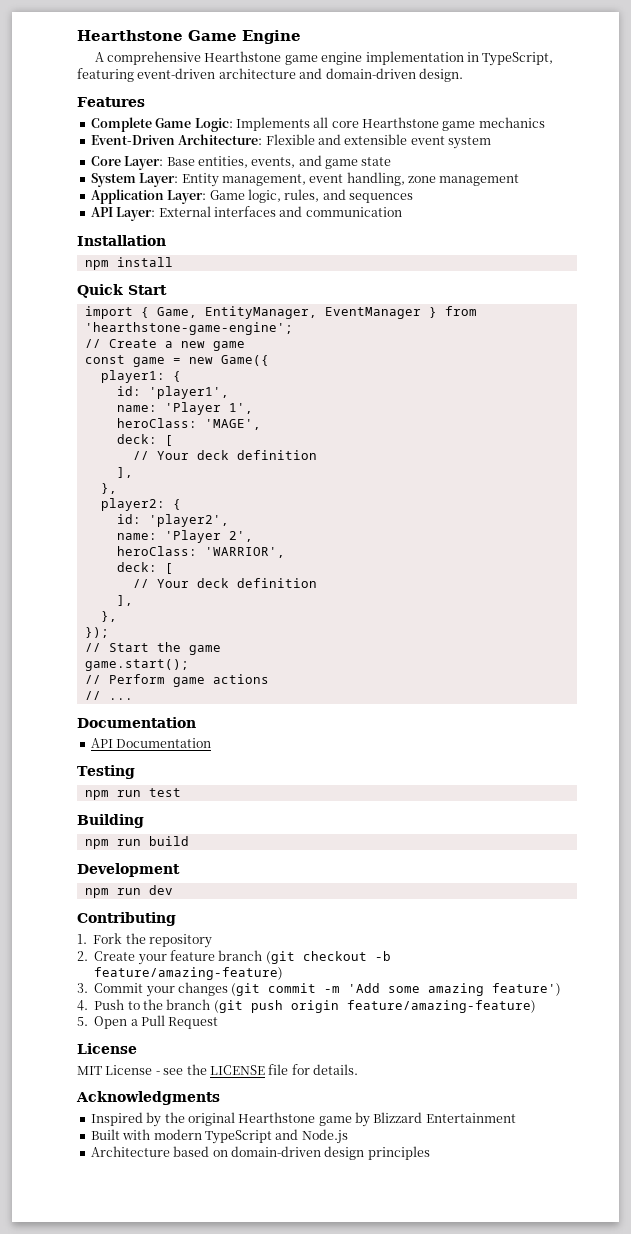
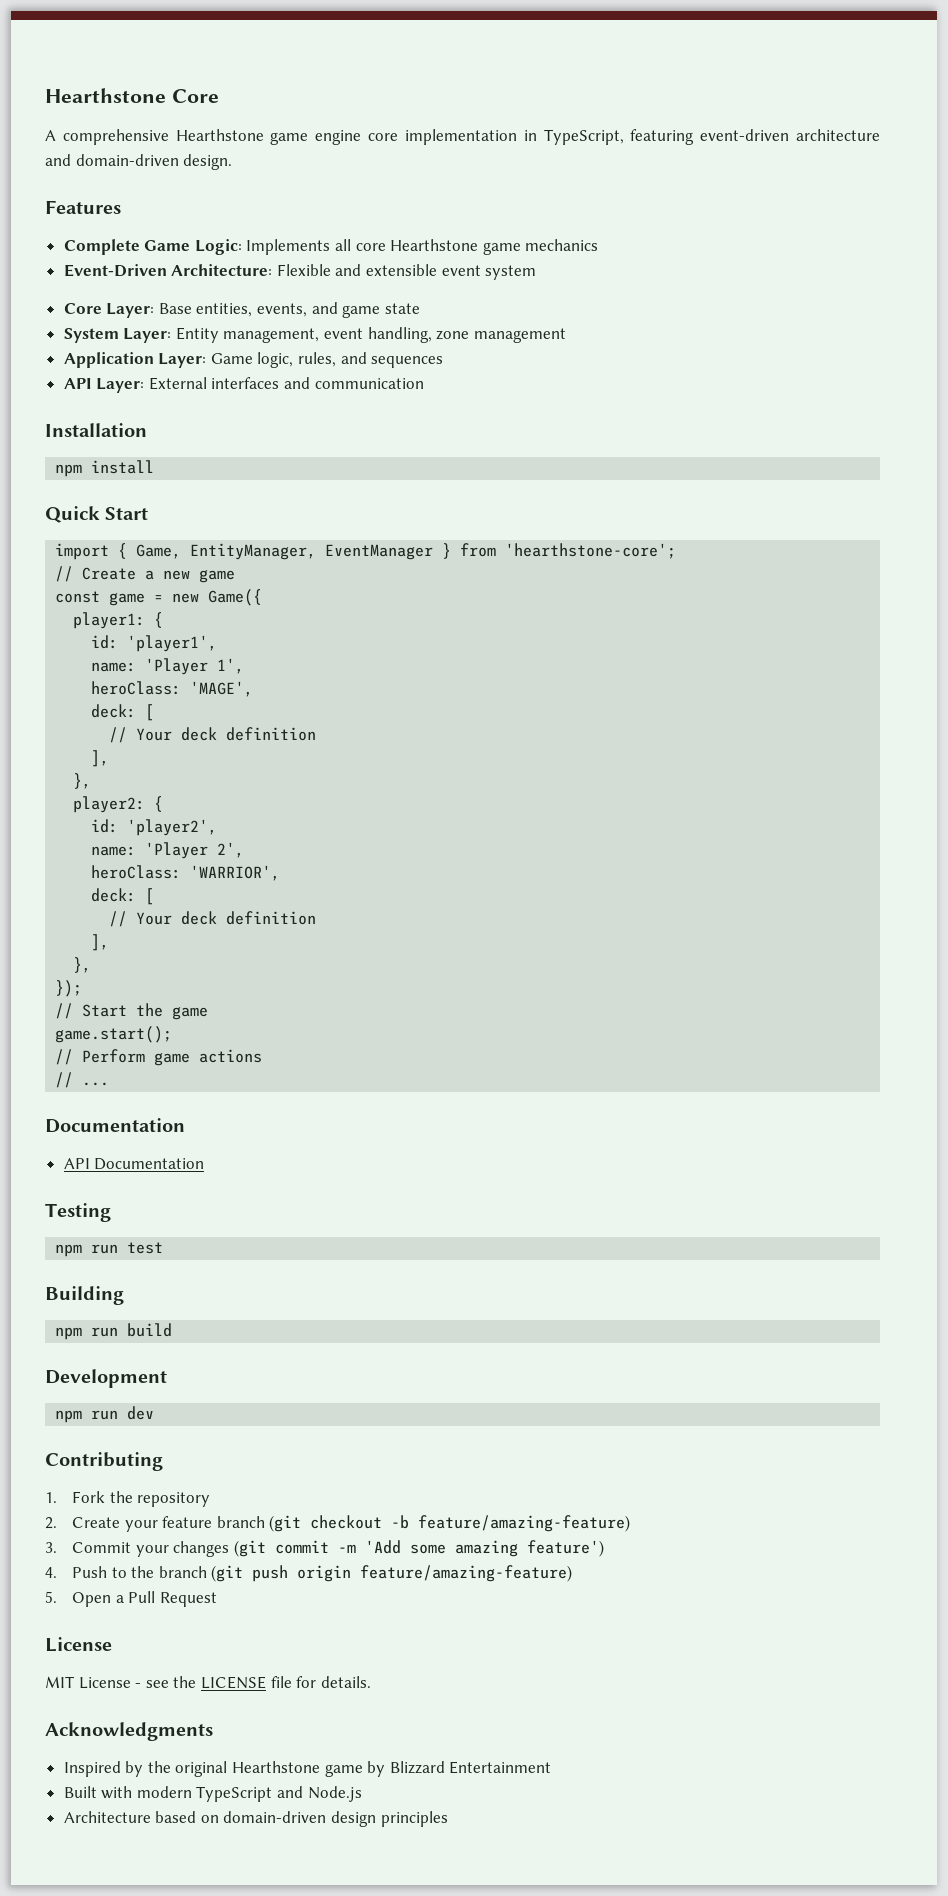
- Hearthstone Game Engine
+ Hearthstone Core
- A comprehensive Hearthstone game engine implementation in TypeScript, featuring event-driven architecture and domain-driven design.
+ A comprehensive Hearthstone game engine core implementation in TypeScript, featuring event-driven architecture and domain-driven design.
- import { Game, EntityManager, EventManager } from 'hearthstone-game-engine';
+ import { Game, EntityManager, EventManager } from 'hearthstone-core';

